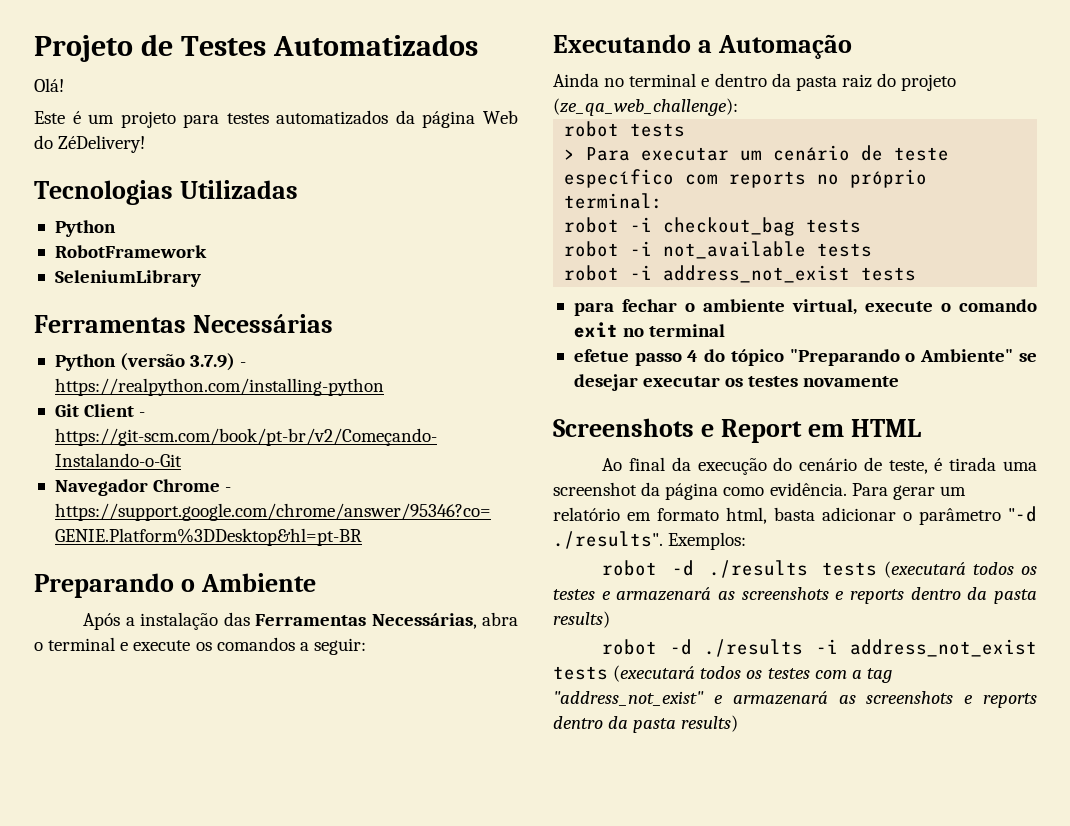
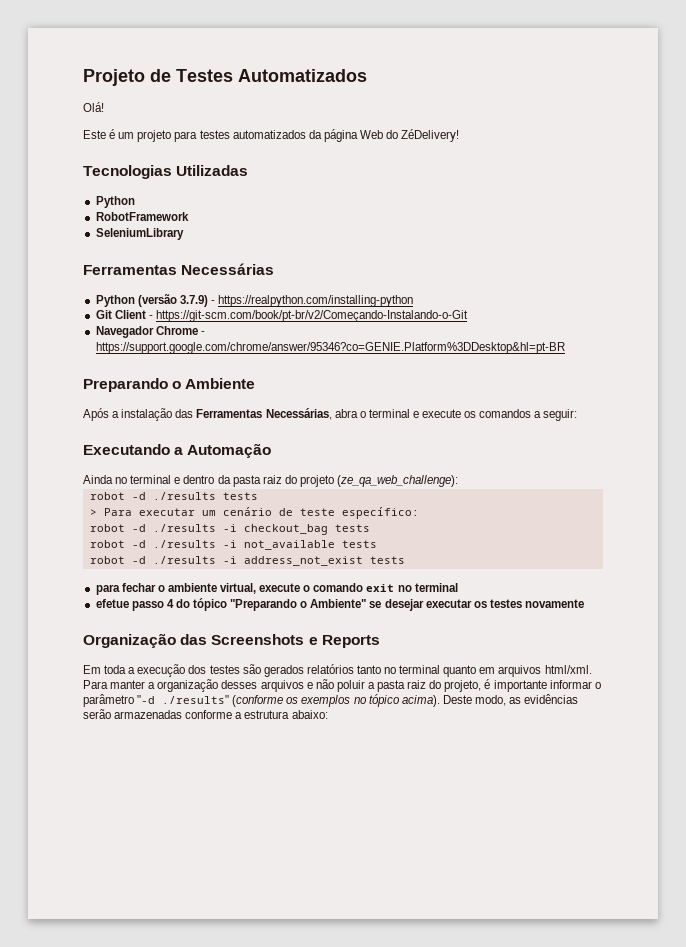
- robot tests
+ robot -d ./results tests
- > Para executar um cenário de teste específico com reports no próprio terminal:
- robot -i checkout_bag tests
+ > Para executar um cenário de teste específico:
+ robot -d ./results -i checkout_bag tests
- robot -i not_available tests
+ robot -d ./results -i not_available tests
- robot -i address_not_exist tests
+ robot -d ./results -i address_not_exist tests
- Screenshots e Report em HTML
- Ao final da execução do cenário de teste, é tirada uma screenshot da página como evidência. Para gerar um relatório em formato html, basta adicionar o parâmetro "-d ./results". Exemplos:
- robot -d ./results tests (executará todos os testes e armazenará as screenshots e reports dentro da pasta results)
- robot -d ./results -i address_not_exist tests (executará todos os testes com a tag "address_not_exist" e armazenará as screenshots e reports dentro da pasta results)
+ Organização das Screenshots e Reports
+ Em toda a execução dos testes são gerados relatórios tanto no terminal quanto em arquivos html/xml. Para manter a organização desses arquivos e não poluir a pasta raiz do projeto, é importante informar o parâmetro "-d ./results" (conforme os exemplos no tópico acima). Deste modo, as evidências serão armazenadas conforme a estrutura abaixo:

